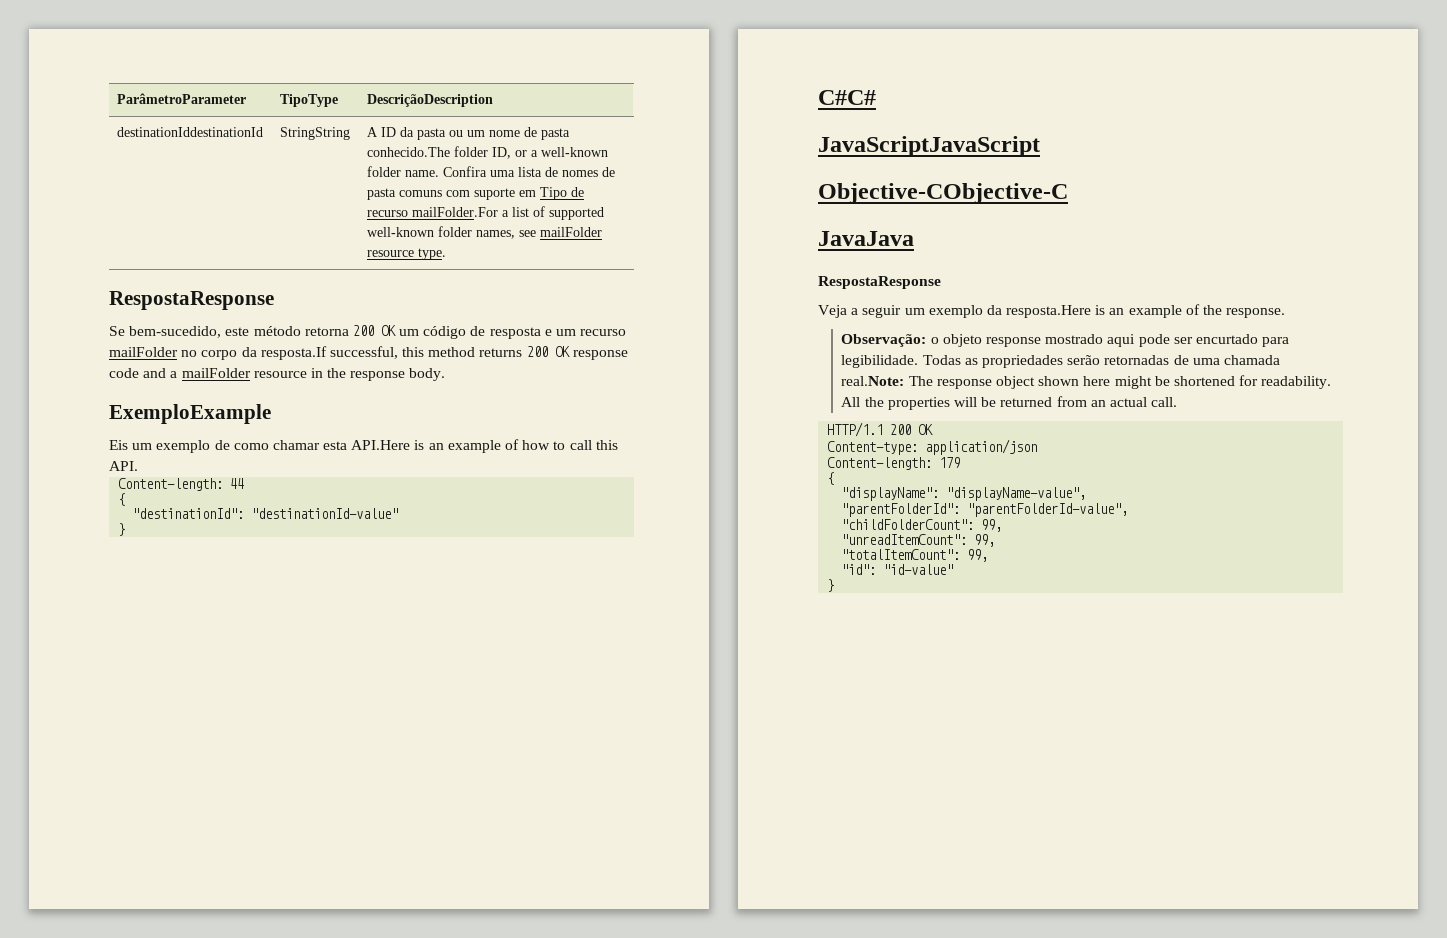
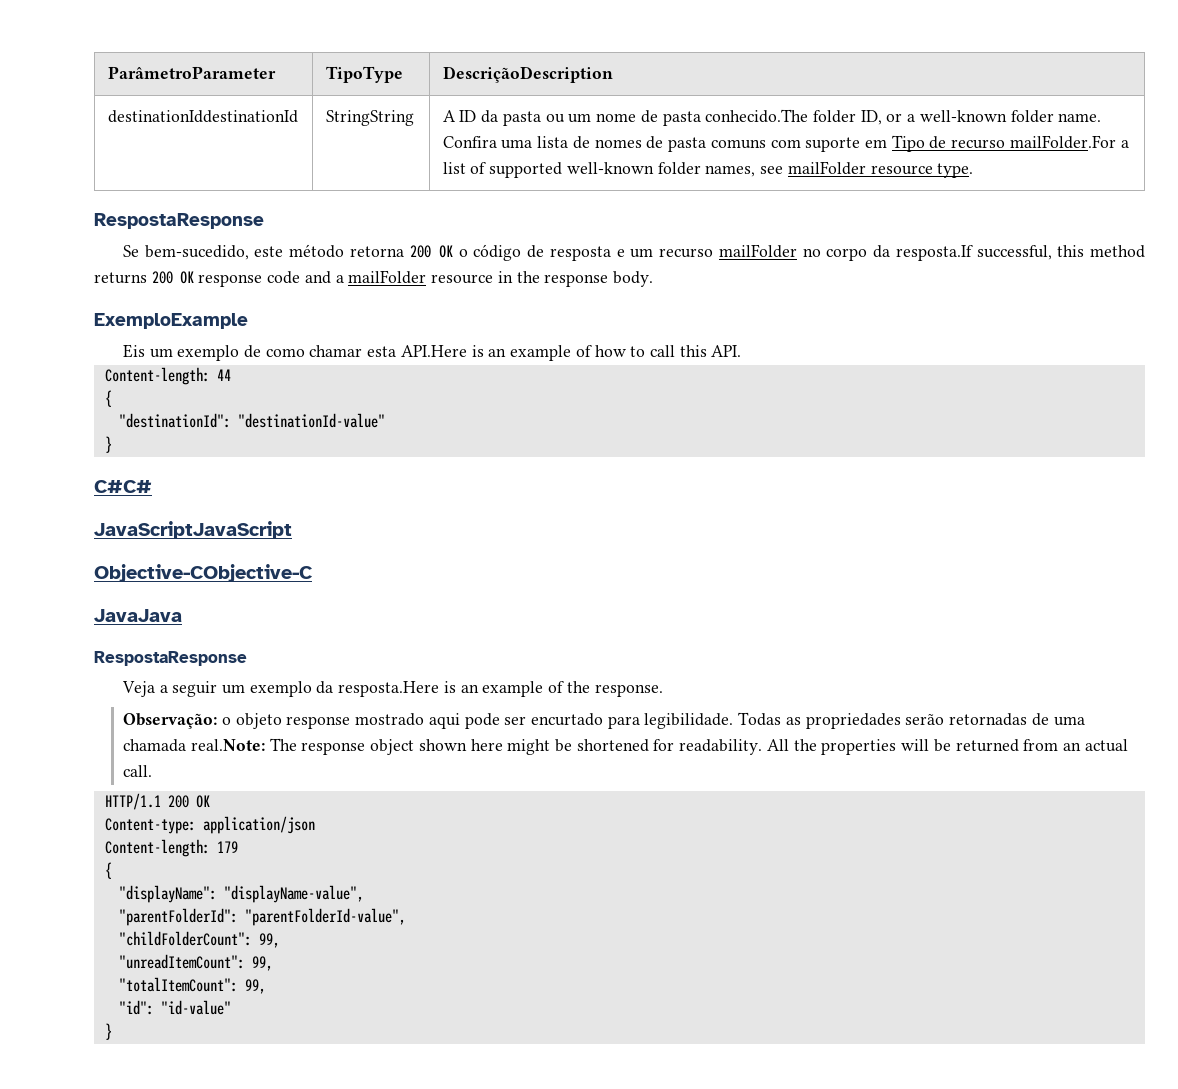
- Se bem-sucedido, este método retorna 200 OK um código de resposta e um recurso mailFolder no corpo da resposta.If successful, this method returns 200 OK response code and a mailFolder resource in the response body.
+ Se bem-sucedido, este método retorna 200 OK o código de resposta e um recurso mailFolder no corpo da resposta.If successful, this method returns 200 OK response code and a mailFolder resource in the response body.

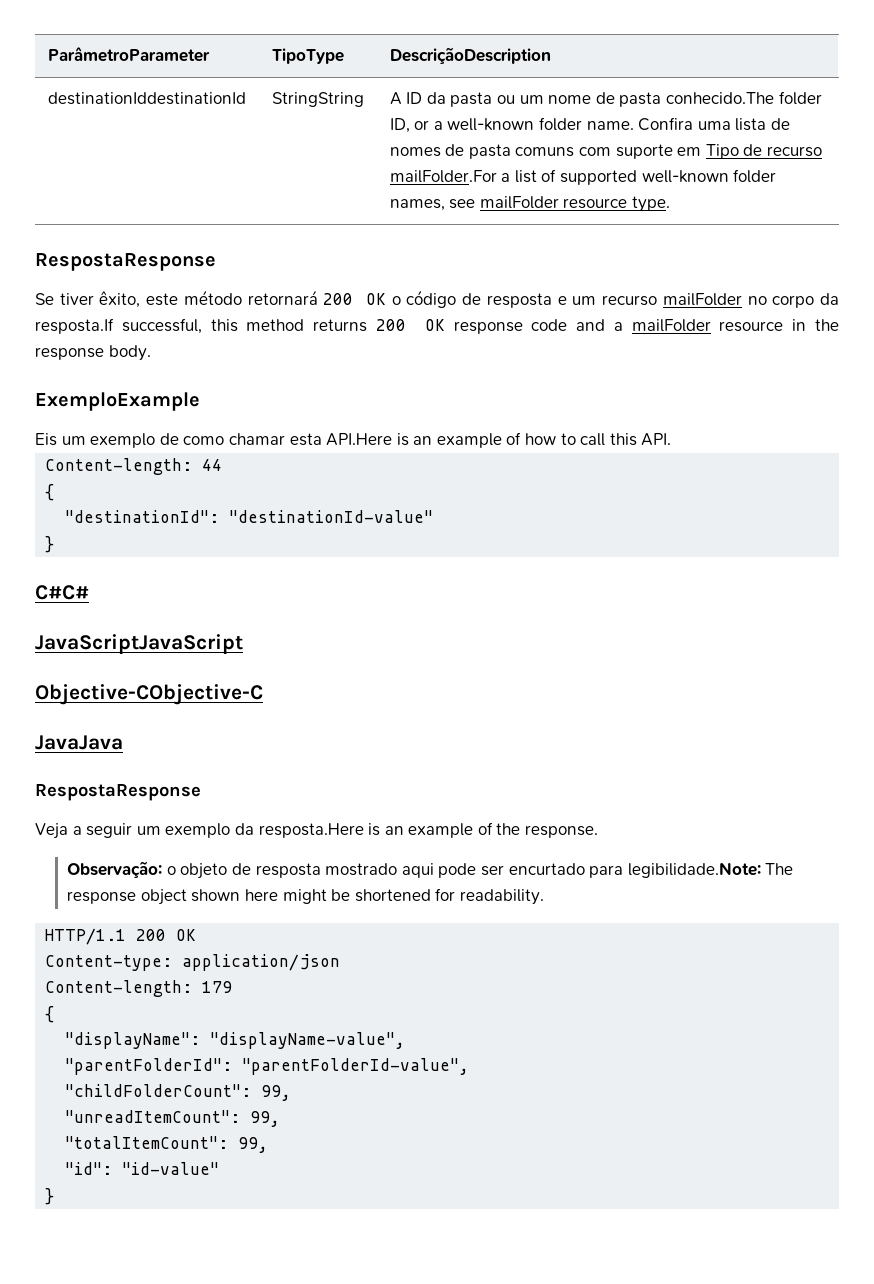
- Se bem-sucedido, este método retorna 200 OK o código de resposta e um recurso mailFolder no corpo da resposta.If successful, this method returns 200 OK response code and a mailFolder resource in the response body.
+ Se tiver êxito, este método retornará 200 OK o código de resposta e um recurso mailFolder no corpo da resposta.If successful, this method returns 200 OK response code and a mailFolder resource in the response body.
- Observação: o objeto response mostrado aqui pode ser encurtado para legibilidade. Todas as propriedades serão retornadas de uma chamada real.Note: The response object shown here might be shortened for readability. All the properties will be returned from an actual call.
+ Observação: o objeto de resposta mostrado aqui pode ser encurtado para legibilidade.Note: The response object shown here might be shortened for readability.

